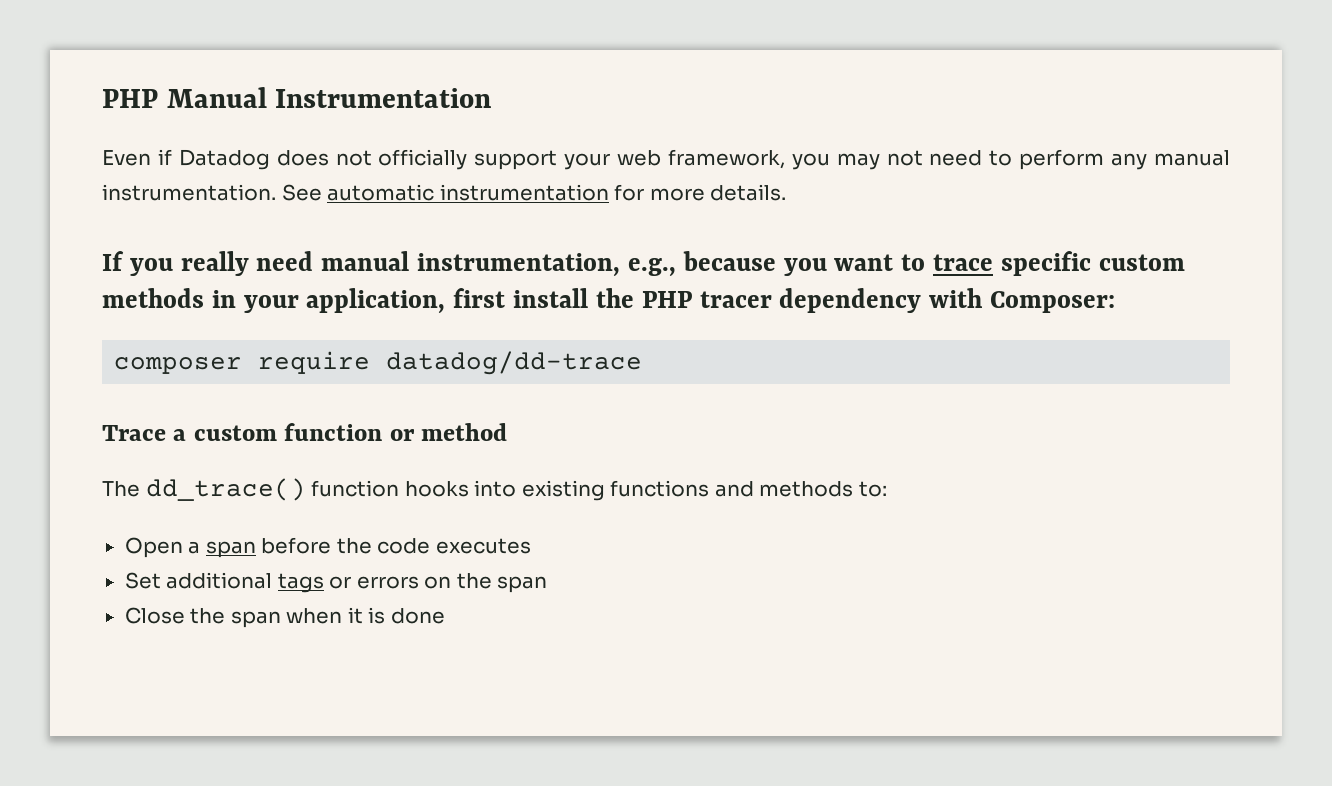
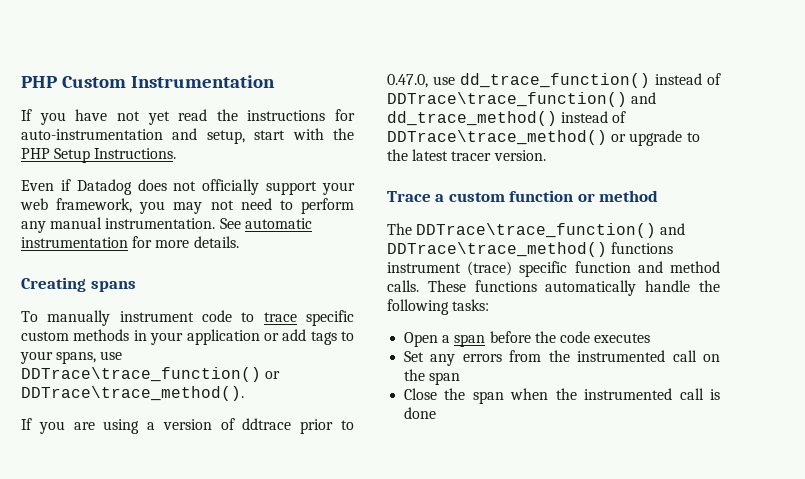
- PHP Manual Instrumentation
+ PHP Custom Instrumentation
+ If you have not yet read the instructions for auto-instrumentation and setup, start with the PHP Setup Instructions.
- If you really need manual instrumentation, e.g., because you want to trace specific custom methods in your application, first install the PHP tracer dependency with Composer:
- composer require datadog/dd-trace
+ Creating spans
+ To manually instrument code to trace specific custom methods in your application or add tags to your spans, use DDTrace\trace_function() or DDTrace\trace_method().
+ If you are using a version of ddtrace prior to 0.47.0, use dd_trace_function() instead of DDTrace\trace_function() and dd_trace_method() instead of DDTrace\trace_method() or upgrade to the latest tracer version.
- The dd_trace() function hooks into existing functions and methods to:
+ The DDTrace\trace_function() and DDTrace\trace_method() functions instrument (trace) specific function and method calls. These functions automatically handle the following tasks:
- Set additional tags or errors on the span
+ Set any errors from the instrumented call on the span
- Close the span when it is done
+ Close the span when the instrumented call is done

